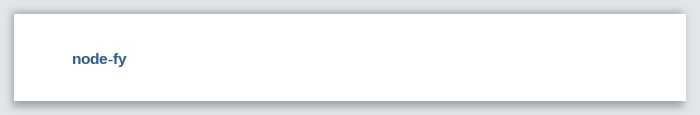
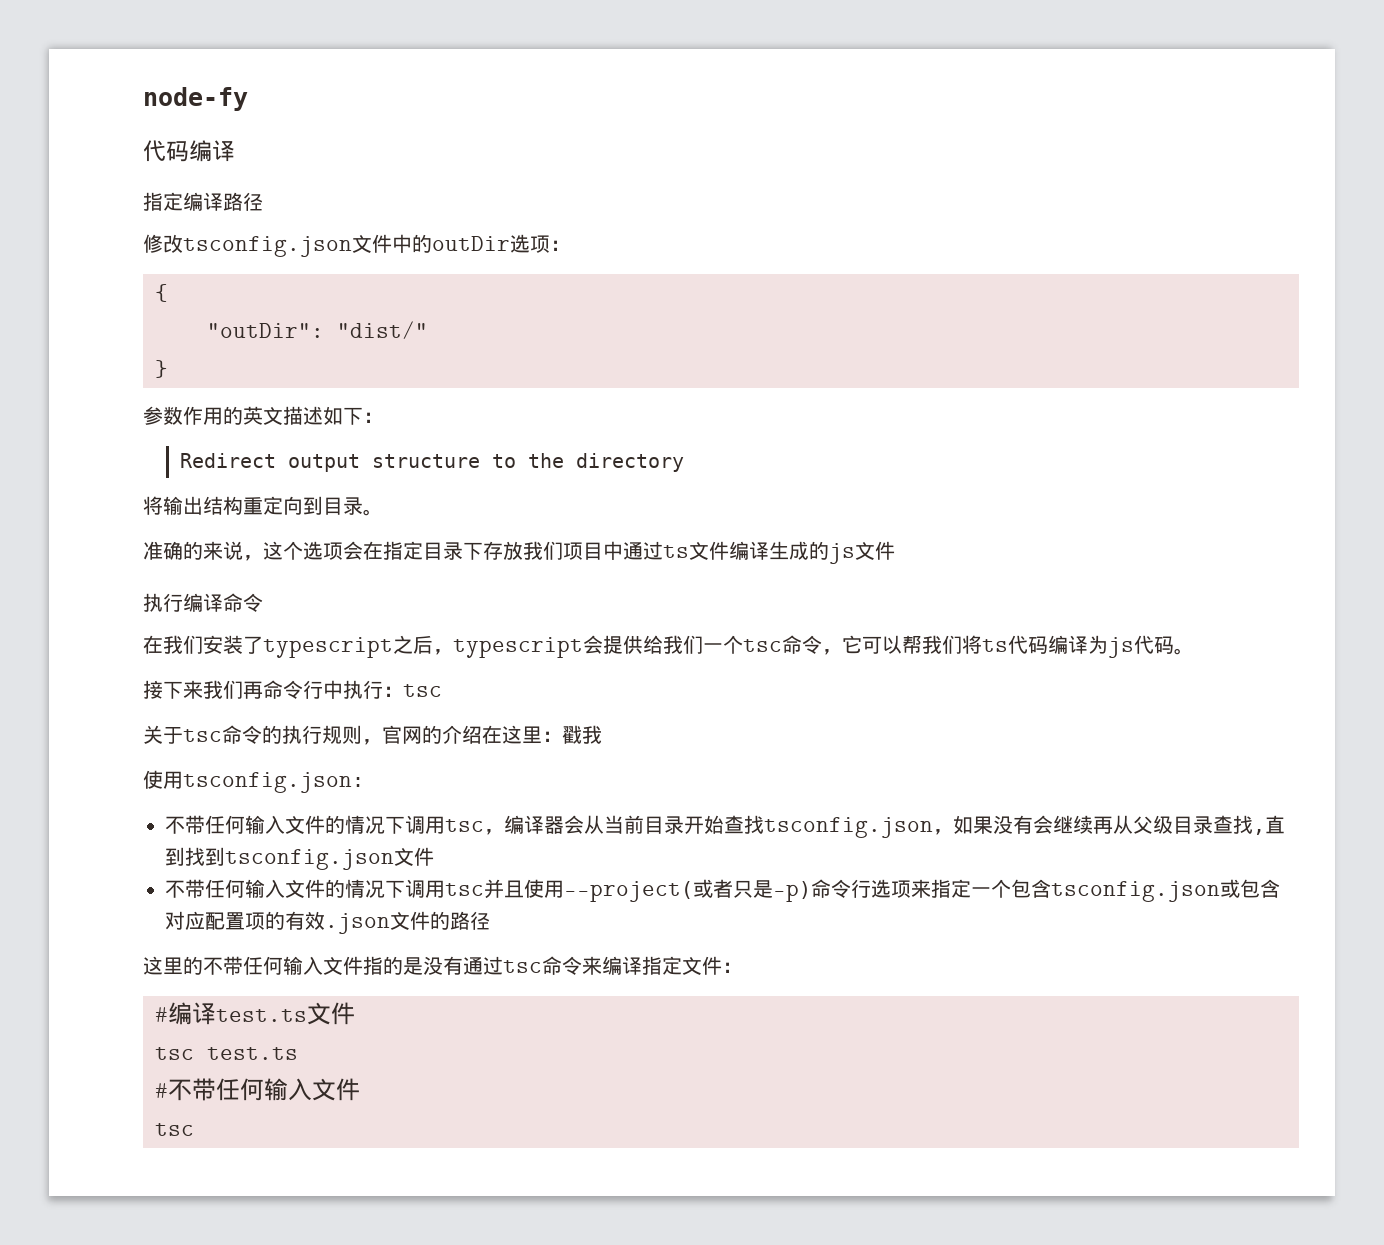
  node-fy
+ 代码编译
+ 指定编译路径
+ 修改tsconfig.json文件中的outDir选项：
+ {
+ "outDir": "dist/"
+ }
+ 参数作用的英文描述如下：
+ Redirect output structure to the directory
+ 将输出结构重定向到目录。
+ 准确的来说，这个选项会在指定目录下存放我们项目中通过ts文件编译生成的js文件
+ 执行编译命令
+ 在我们安装了typescript之后，typescript会提供给我们一个tsc命令，它可以帮我们将ts代码编译为js代码。
+ 接下来我们再命令行中执行：tsc
+ 关于tsc命令的执行规则，官网的介绍在这里：戳我
+ 使用tsconfig.json:
+ 不带任何输入文件的情况下调用tsc，编译器会从当前目录开始查找tsconfig.json，如果没有会继续再从父级目录查找,直到找到tsconfig.json文件
+ 不带任何输入文件的情况下调用tsc并且使用--project(或者只是-p)命令行选项来指定一个包含tsconfig.json或包含对应配置项的有效.json文件的路径
+ 这里的不带任何输入文件指的是没有通过tsc命令来编译指定文件：
+ #编译test.ts文件
+ tsc test.ts
+ #不带任何输入文件
+ tsc

